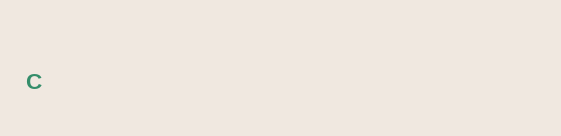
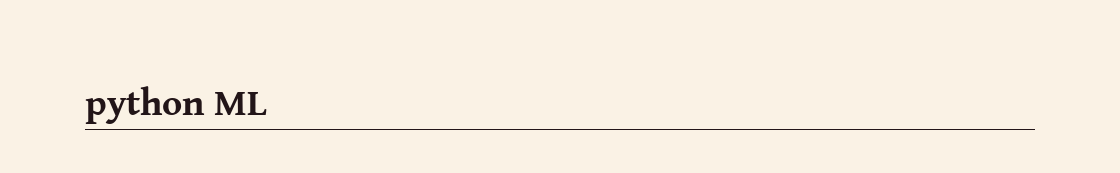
- C
+ python ML

